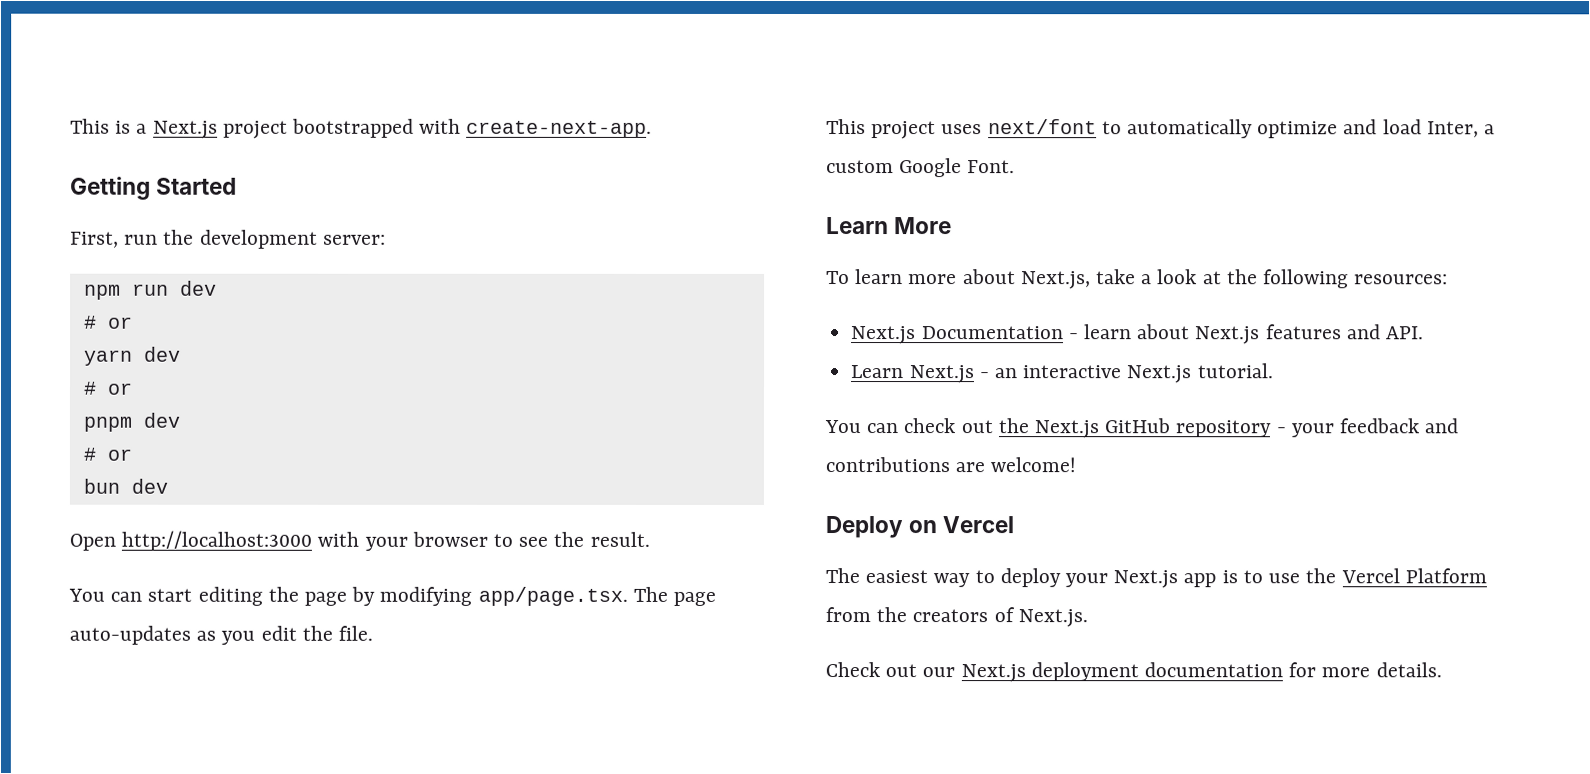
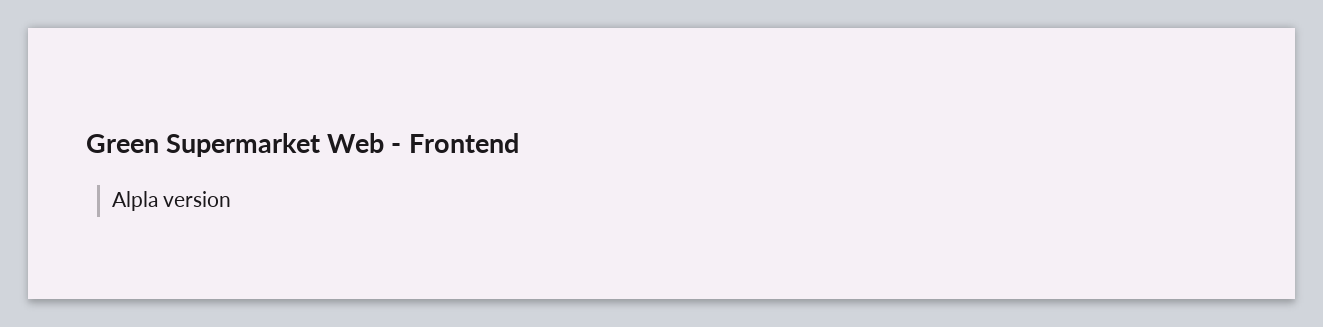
- This is a Next.js project bootstrapped with create-next-app.
- Getting Started
- First, run the development server:
- npm run dev
- # or
- yarn dev
- # or
- pnpm dev
- # or
- bun dev
- Open http://localhost:3000 with your browser to see the result.
- You can start editing the page by modifying app/page.tsx. The page auto-updates as you edit the file.
- This project uses next/font to automatically optimize and load Inter, a custom Google Font.
- Learn More
- To learn more about Next.js, take a look at the following resources:
- Next.js Documentation - learn about Next.js features and API.
- Learn Next.js - an interactive Next.js tutorial.
- You can check out the Next.js GitHub repository - your feedback and contributions are welcome!
- Deploy on Vercel
- The easiest way to deploy your Next.js app is to use the Vercel Platform from the creators of Next.js.
- Check out our Next.js deployment documentation for more details.
+ Green Supermarket Web - Frontend
+ Alpla version

